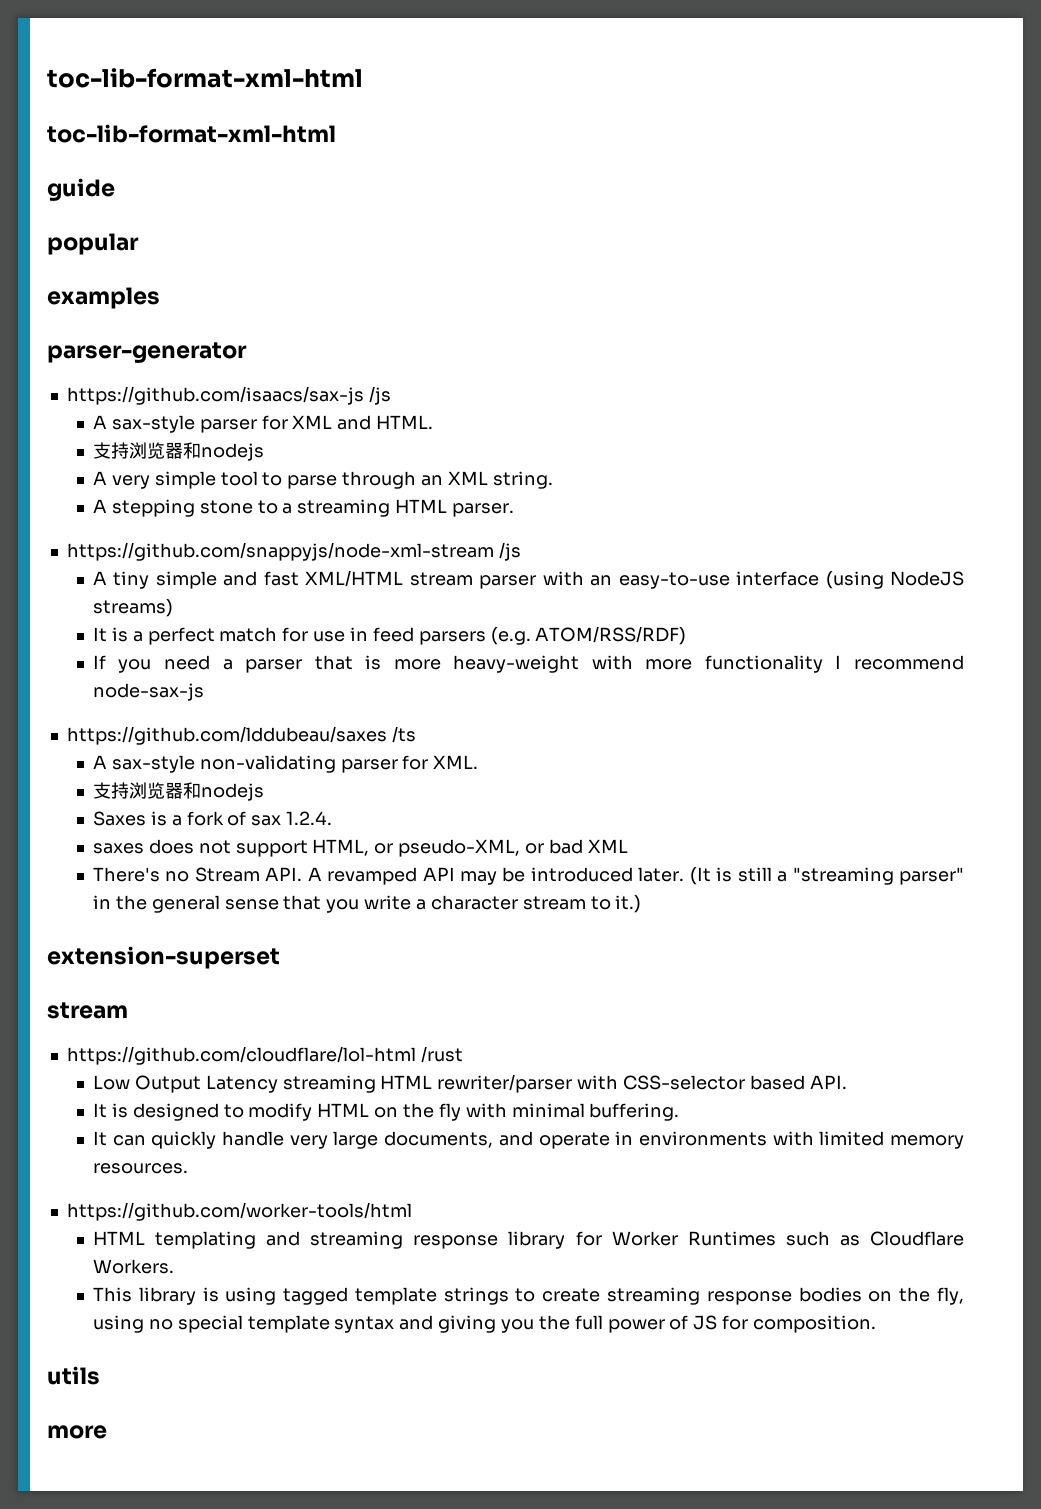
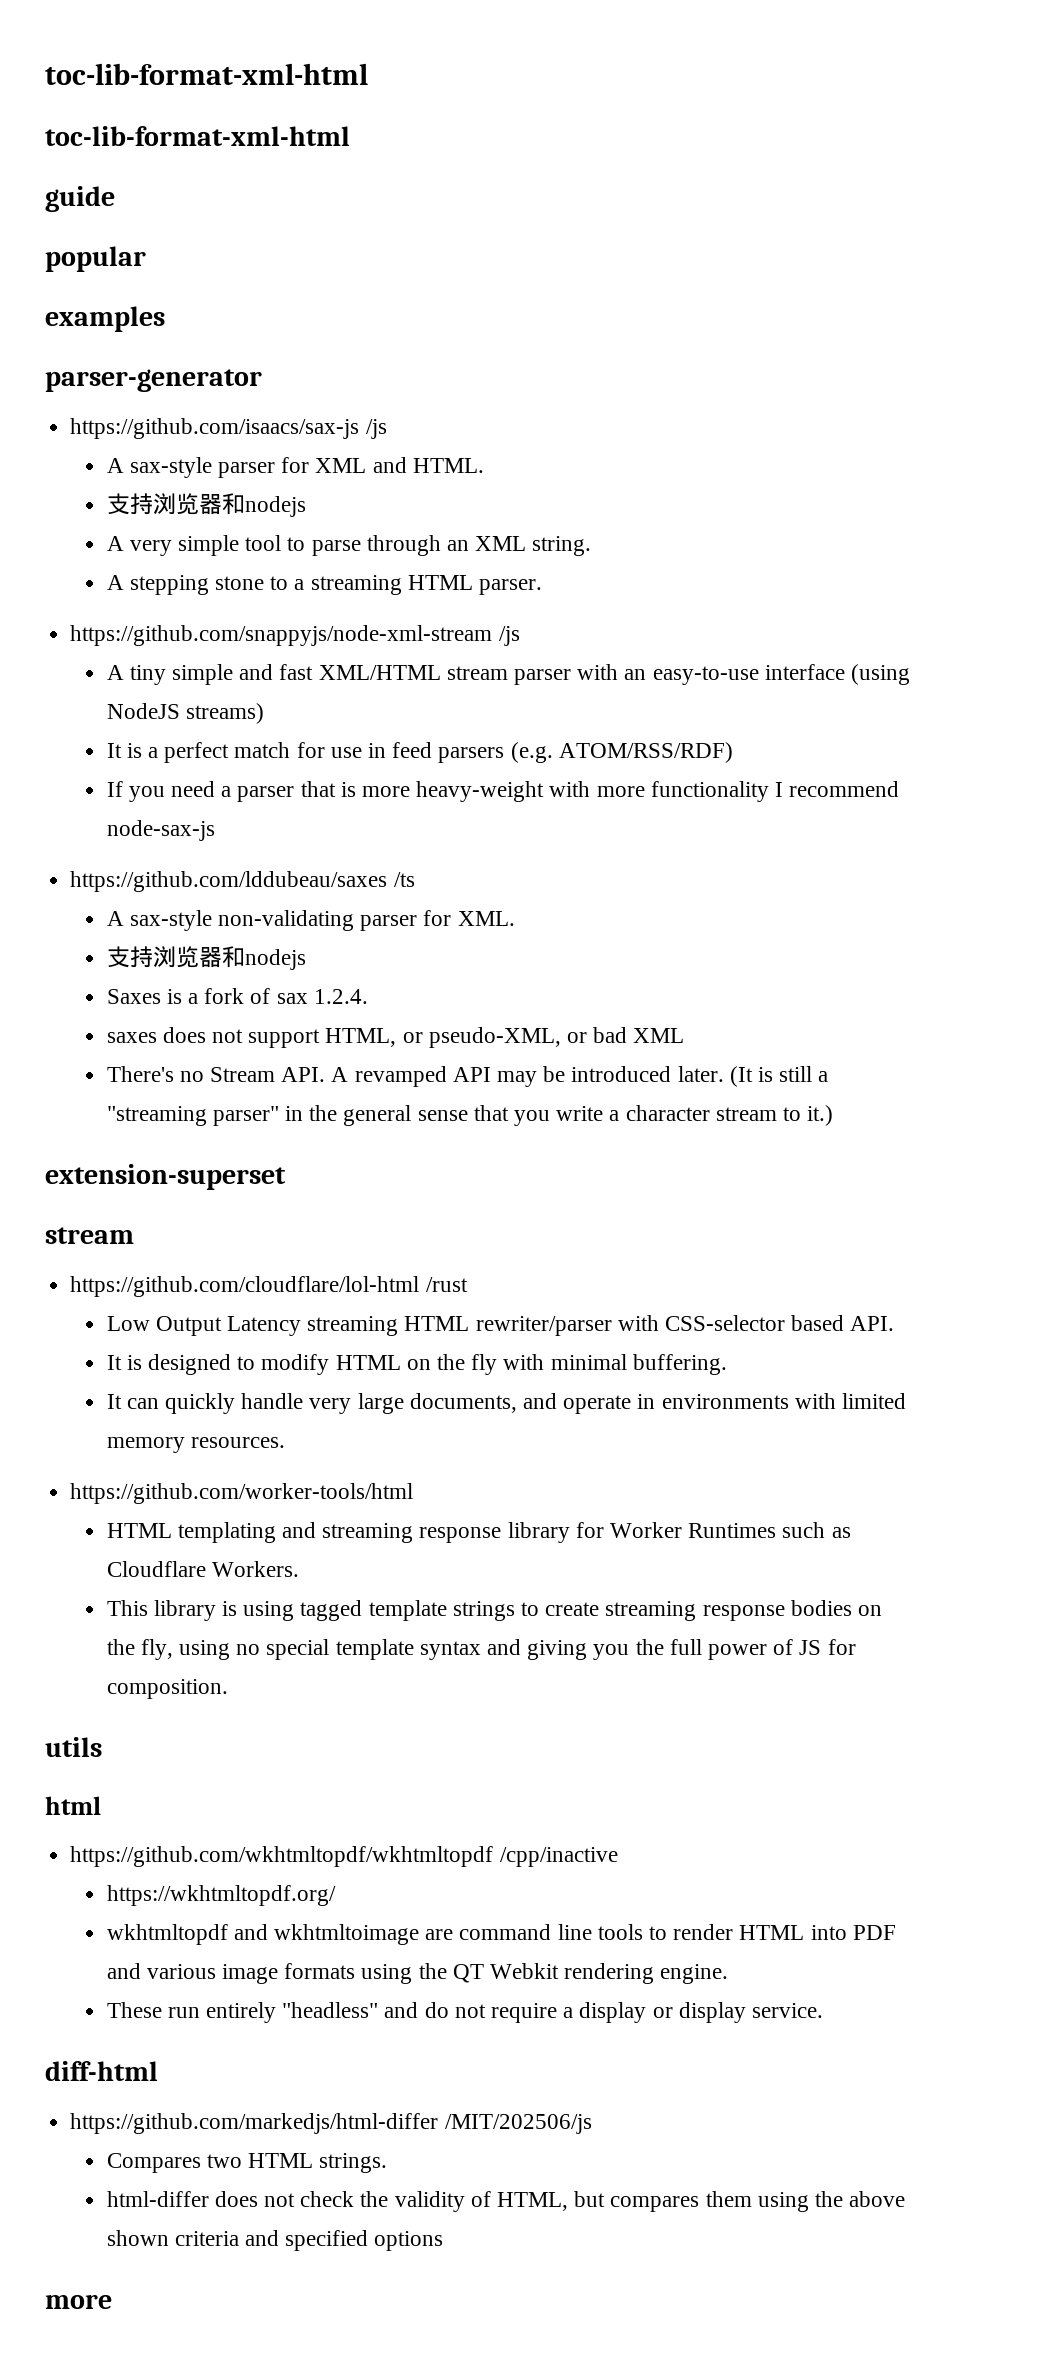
+ html
+ https://github.com/wkhtmltopdf/wkhtmltopdf /cpp/inactive
+ https://wkhtmltopdf.org/
+ wkhtmltopdf and wkhtmltoimage are command line tools to render HTML into PDF and various image formats using the QT Webkit rendering engine.
+ These run entirely "headless" and do not require a display or display service.
+ diff-html
+ https://github.com/markedjs/html-differ /MIT/202506/js
+ Compares two HTML strings.
+ html-differ does not check the validity of HTML, but compares them using the above shown criteria and specified options

